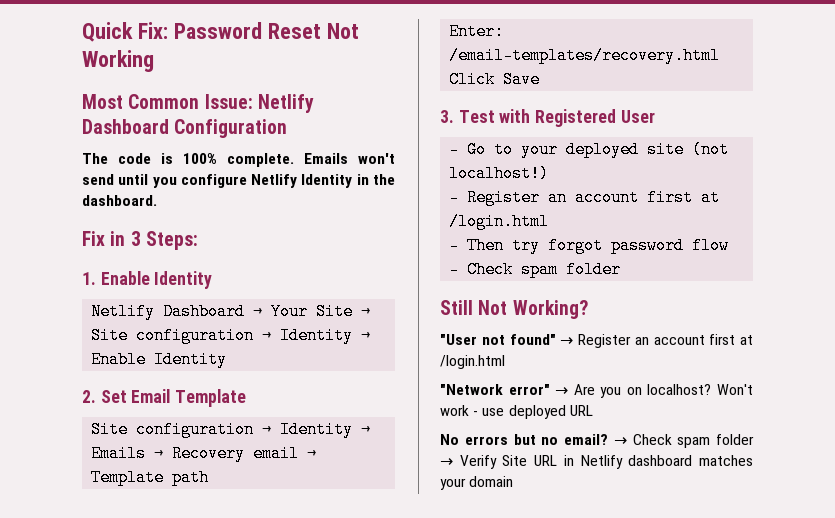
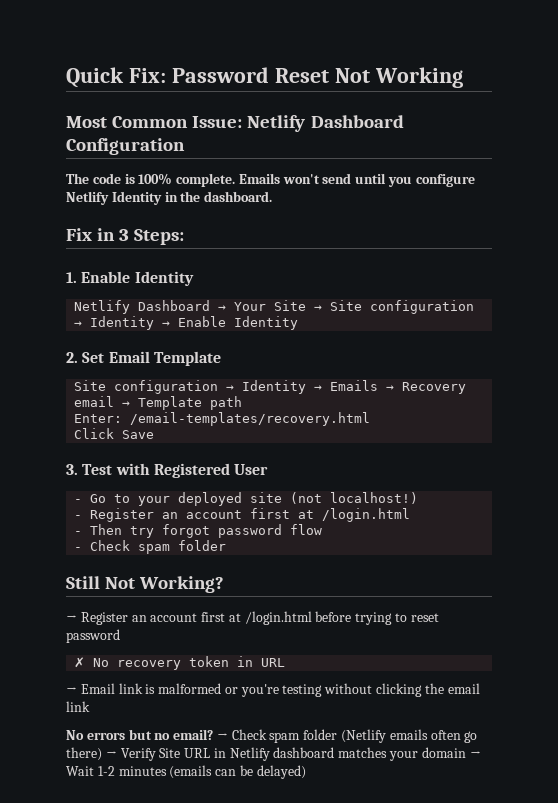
- "User not found" → Register an account first at /login.html
- "Network error" → Are you on localhost? Won't work - use deployed URL
+ → Register an account first at /login.html before trying to reset password
+ ✗ No recovery token in URL
+ → Email link is malformed or you're testing without clicking the email link
- → Check spam folder → Verify Site URL in Netlify dashboard matches your domain
+ → Check spam folder (Netlify emails often go there) → Verify Site URL in Netlify dashboard matches your domain → Wait 1-2 minutes (emails can be delayed)

